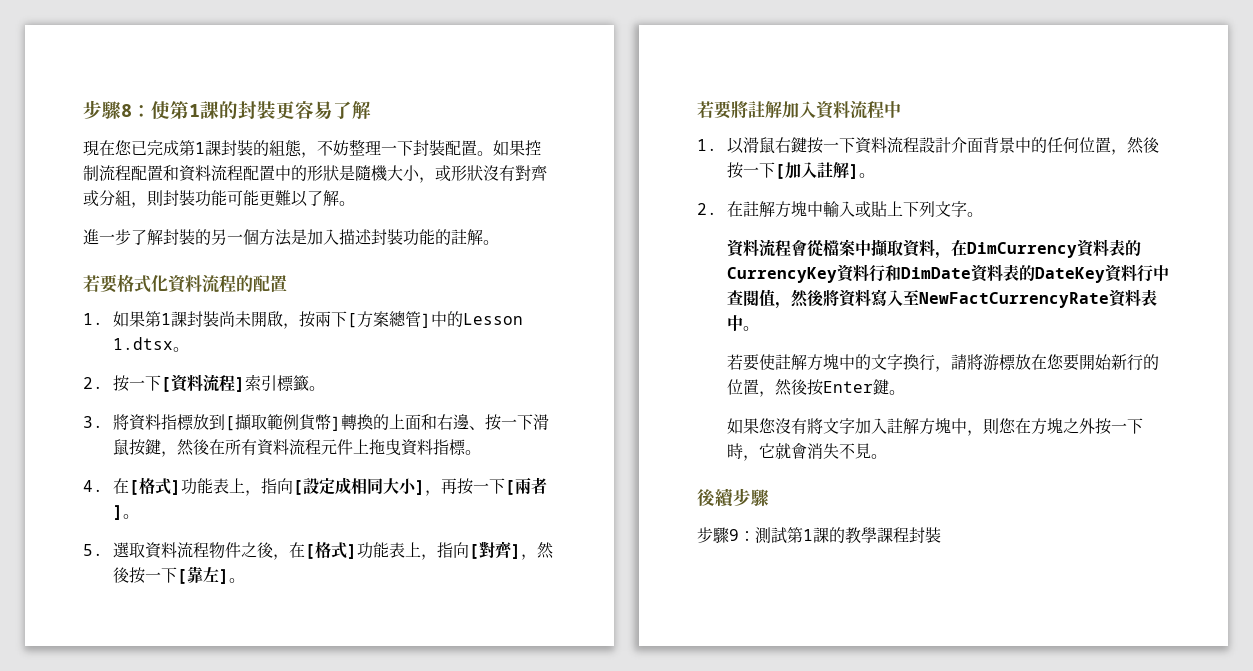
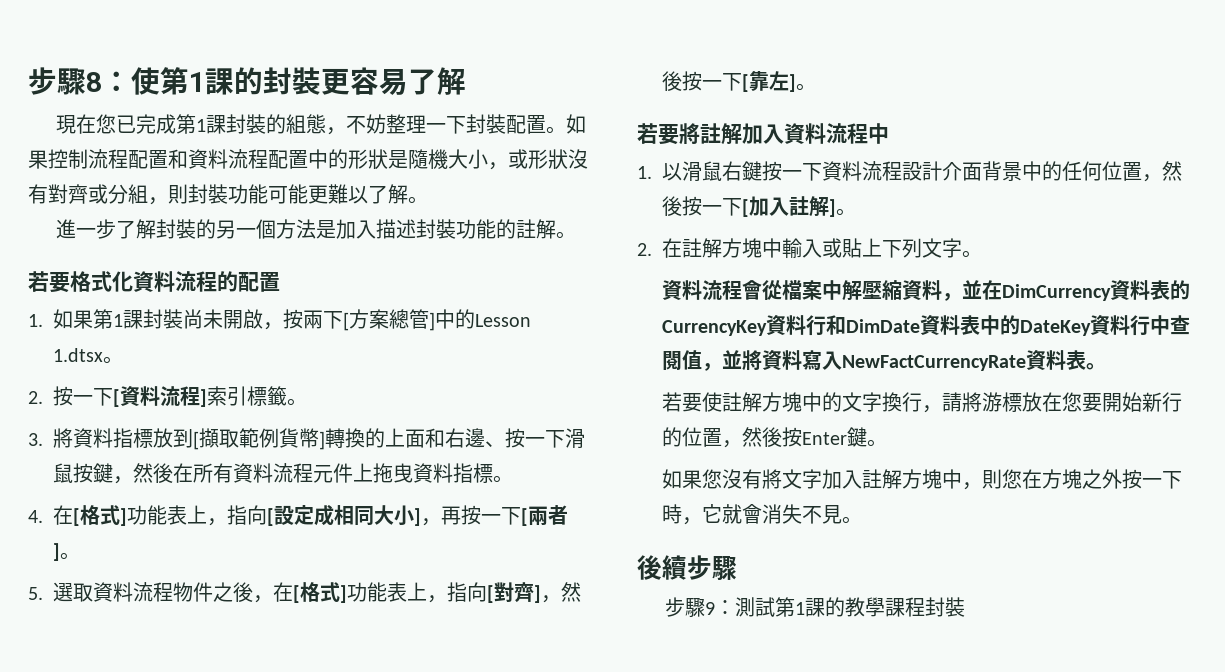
- 資料流程會從檔案中擷取資料，在DimCurrency資料表的CurrencyKey資料行和DimDate資料表的DateKey資料行中查閱值，然後將資料寫入至NewFactCurrencyRate資料表中。
+ 資料流程會從檔案中解壓縮資料，並在DimCurrency資料表的CurrencyKey資料行和DimDate資料表中的DateKey資料行中查閱值，並將資料寫入NewFactCurrencyRate資料表。

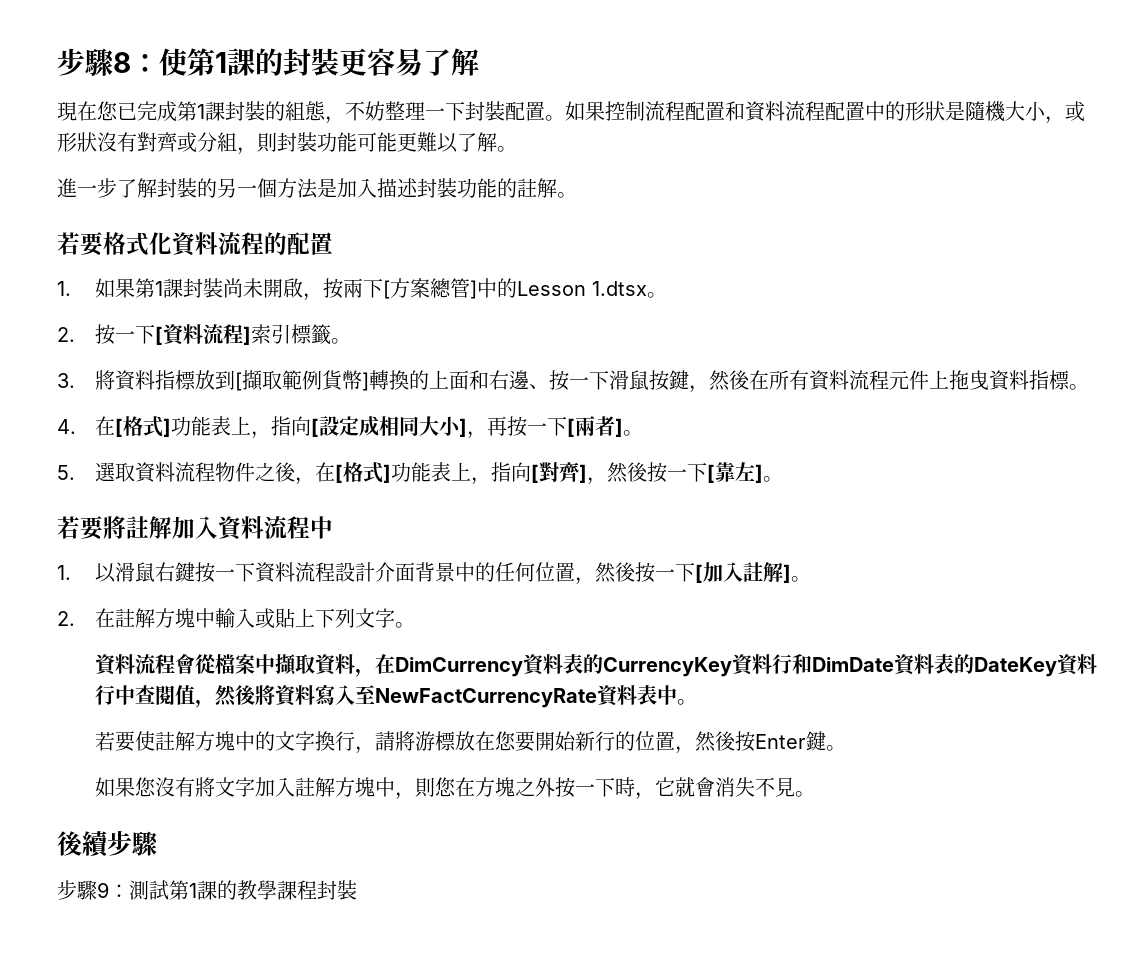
- 資料流程會從檔案中解壓縮資料，並在DimCurrency資料表的CurrencyKey資料行和DimDate資料表中的DateKey資料行中查閱值，並將資料寫入NewFactCurrencyRate資料表。
+ 資料流程會從檔案中擷取資料，在DimCurrency資料表的CurrencyKey資料行和DimDate資料表的DateKey資料行中查閱值，然後將資料寫入至NewFactCurrencyRate資料表中。

